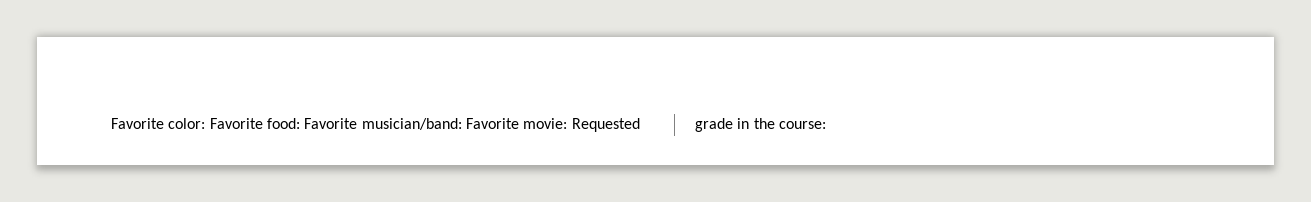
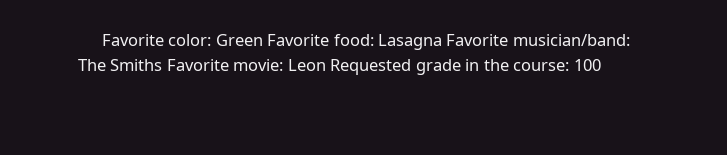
- Favorite color: Favorite food: Favorite musician/band: Favorite movie: Requested grade in the course:
+ Favorite color: Green Favorite food: Lasagna Favorite musician/band: The Smiths Favorite movie: Leon Requested grade in the course: 100

